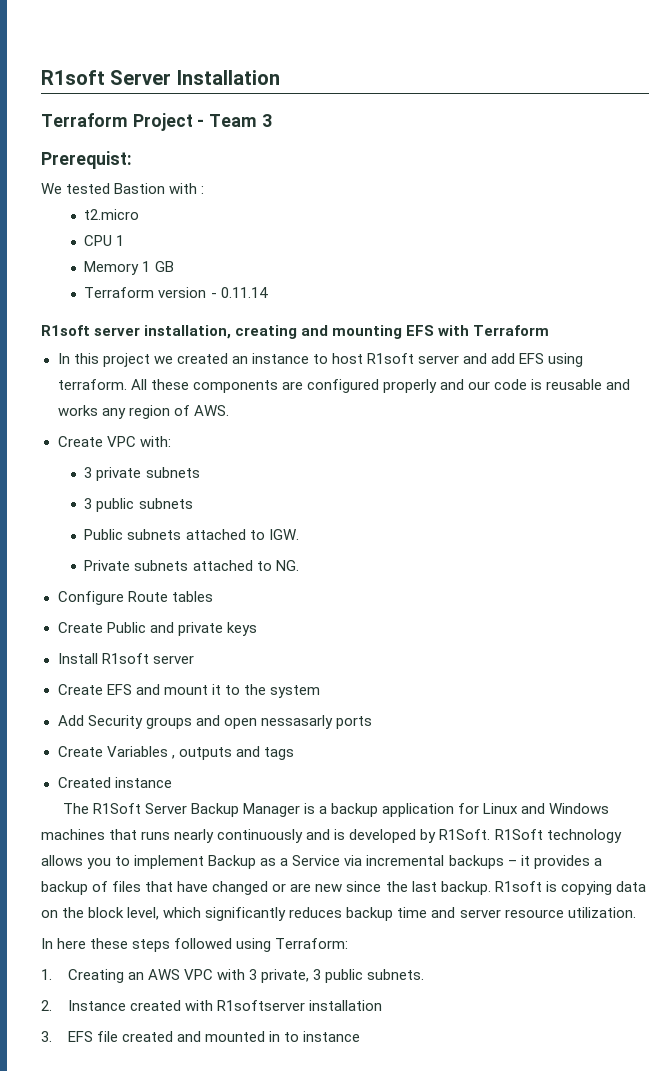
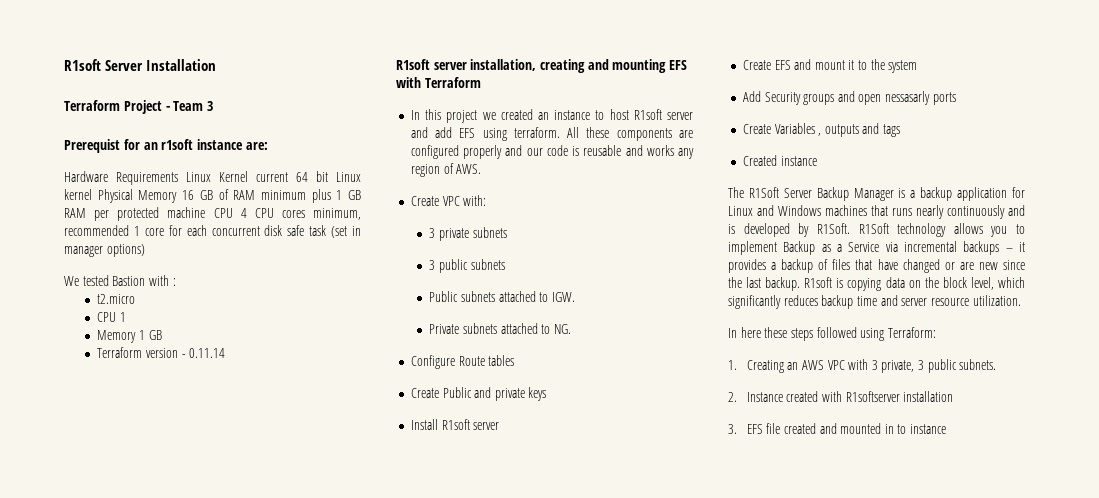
- Prerequist:
+ Prerequist for an r1soft instance are:
+ Hardware Requirements Linux Kernel current 64 bit Linux kernel Physical Memory 16 GB of RAM minimum plus 1 GB RAM per protected machine CPU 4 CPU cores minimum, recommended 1 core for each concurrent disk safe task (set in manager options)

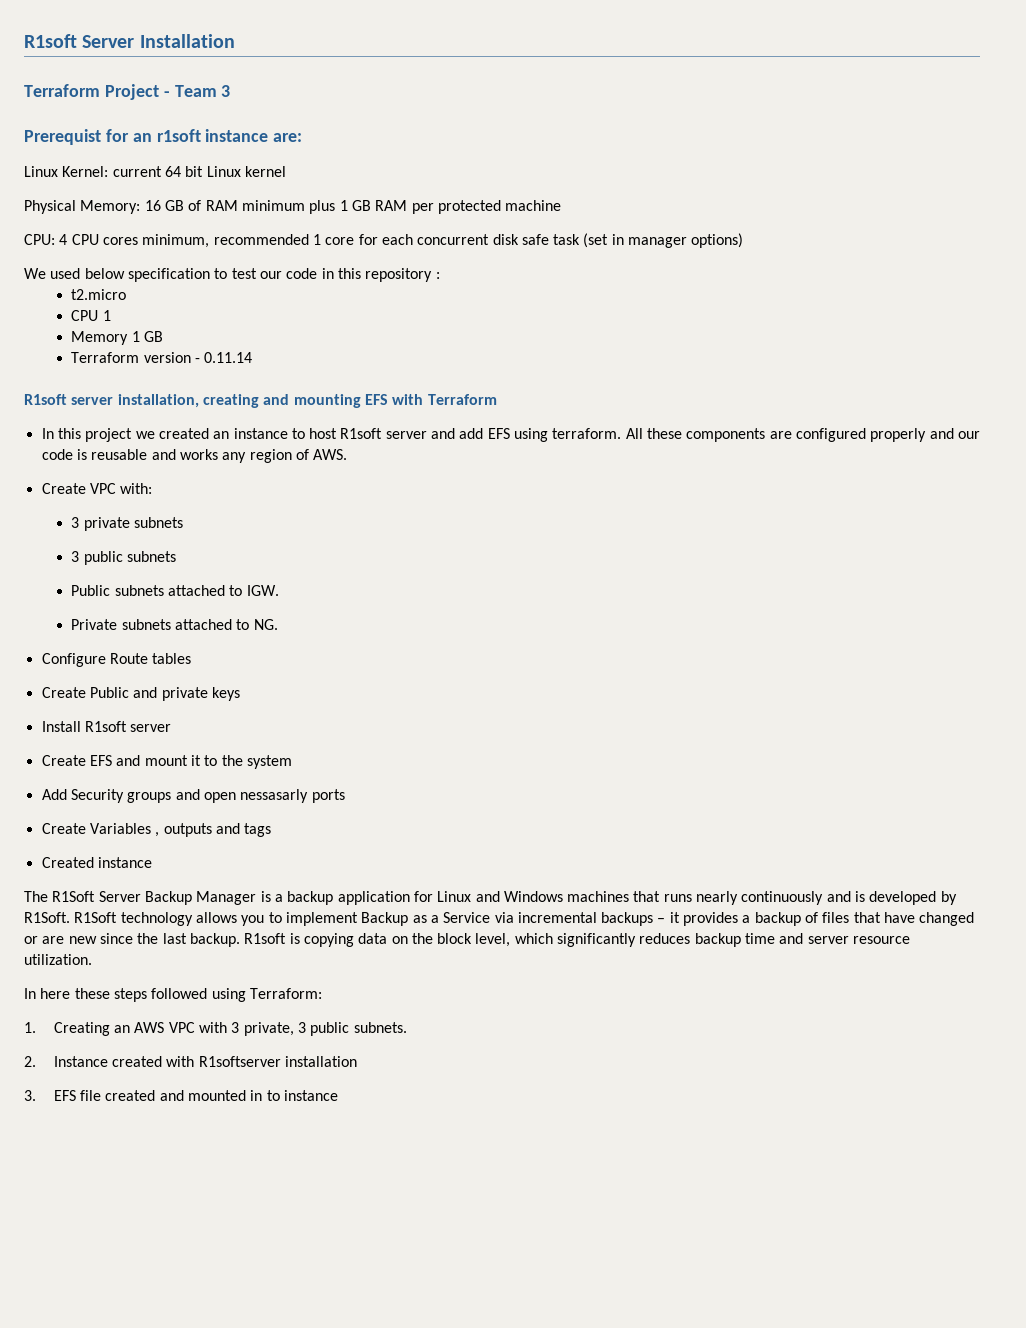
- Hardware Requirements Linux Kernel current 64 bit Linux kernel Physical Memory 16 GB of RAM minimum plus 1 GB RAM per protected machine CPU 4 CPU cores minimum, recommended 1 core for each concurrent disk safe task (set in manager options)
+ Linux Kernel: current 64 bit Linux kernel
+ Physical Memory: 16 GB of RAM minimum plus 1 GB RAM per protected machine
+ CPU: 4 CPU cores minimum, recommended 1 core for each concurrent disk safe task (set in manager options)
- We tested Bastion with :
+ We used below specification to test our code in this repository :

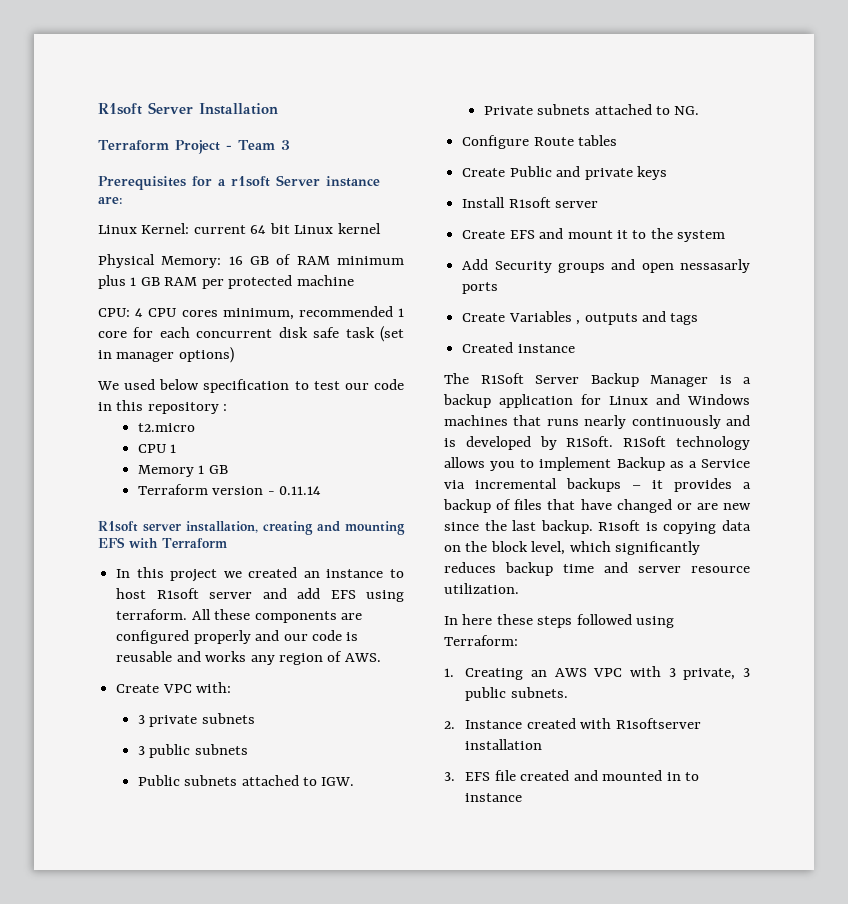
- Prerequist for an r1soft instance are:
+ Prerequisites for a r1soft Server instance are:

